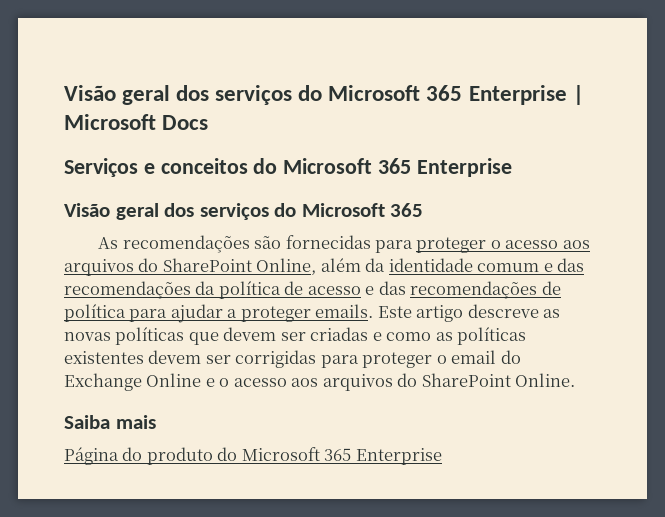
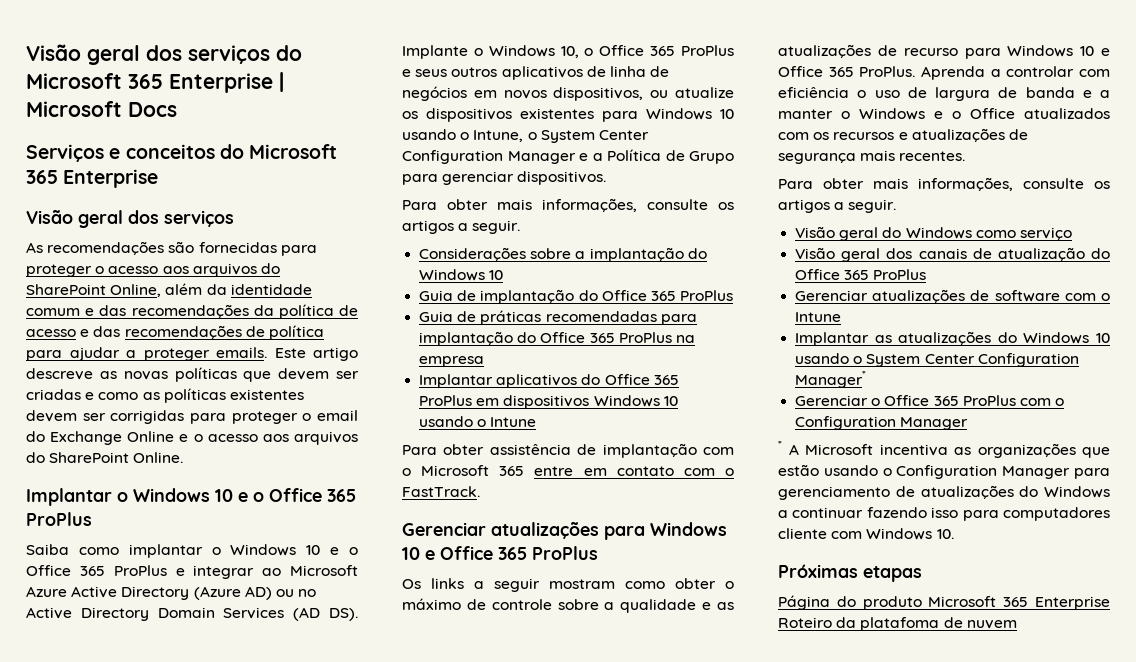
  Serviços e conceitos do Microsoft 365 Enterprise
- Visão geral dos serviços do Microsoft 365
+ Visão geral dos serviços
- Saiba mais
+ Implantar o Windows 10 e o Office 365 ProPlus
+ Saiba como implantar o Windows 10 e o Office 365 ProPlus e integrar ao Microsoft Azure Active Directory (Azure AD) ou no Active Directory Domain Services (AD DS). Implante o Windows 10, o Office 365 ProPlus e seus outros aplicativos de linha de negócios em novos dispositivos, ou atualize os dispositivos existentes para Windows 10 usando o Intune, o System Center Configuration Manager e a Política de Grupo para gerenciar dispositivos.
+ Para obter mais informações, consulte os artigos a seguir.
+ Considerações sobre a implantação do Windows 10
+ Guia de implantação do Office 365 ProPlus
+ Guia de práticas recomendadas para implantação do Office 365 ProPlus na empresa
+ Implantar aplicativos do Office 365 ProPlus em dispositivos Windows 10 usando o Intune
+ Para obter assistência de implantação com o Microsoft 365 entre em contato com o FastTrack.
+ Gerenciar atualizações para Windows 10 e Office 365 ProPlus
+ Os links a seguir mostram como obter o máximo de controle sobre a qualidade e as atualizações de recurso para Windows 10 e Office 365 ProPlus. Aprenda a controlar com eficiência o uso de largura de banda e a manter o Windows e o Office atualizados com os recursos e atualizações de segurança mais recentes.
+ Para obter mais informações, consulte os artigos a seguir.
+ Visão geral do Windows como serviço
+ Visão geral dos canais de atualização do Office 365 ProPlus
+ Gerenciar atualizações de software com o Intune
+ Implantar as atualizações do Windows 10 usando o System Center Configuration Manager*
+ Gerenciar o Office 365 ProPlus com o Configuration Manager
+ * A Microsoft incentiva as organizações que estão usando o Configuration Manager para gerenciamento de atualizações do Windows a continuar fazendo isso para computadores cliente com Windows 10.
+ Próximas etapas
- Página do produto do Microsoft 365 Enterprise
+ Página do produto Microsoft 365 Enterprise Roteiro da platafoma de nuvem

